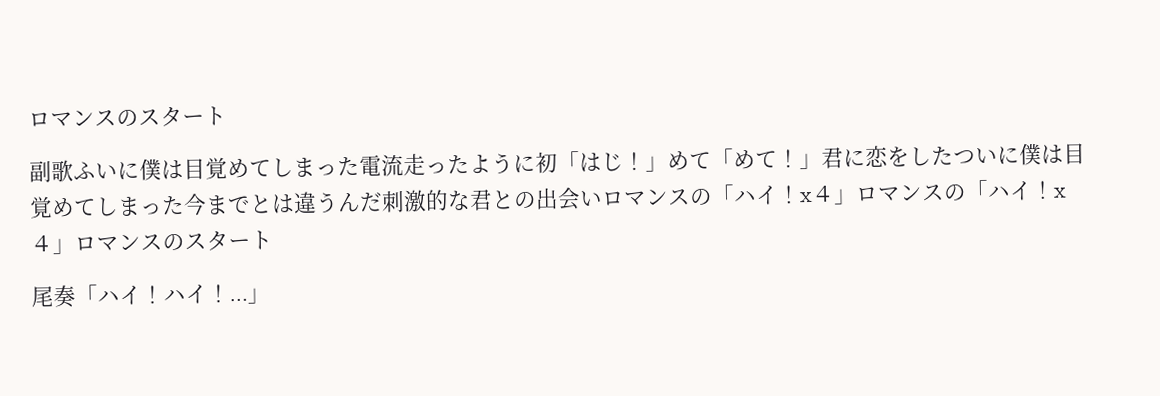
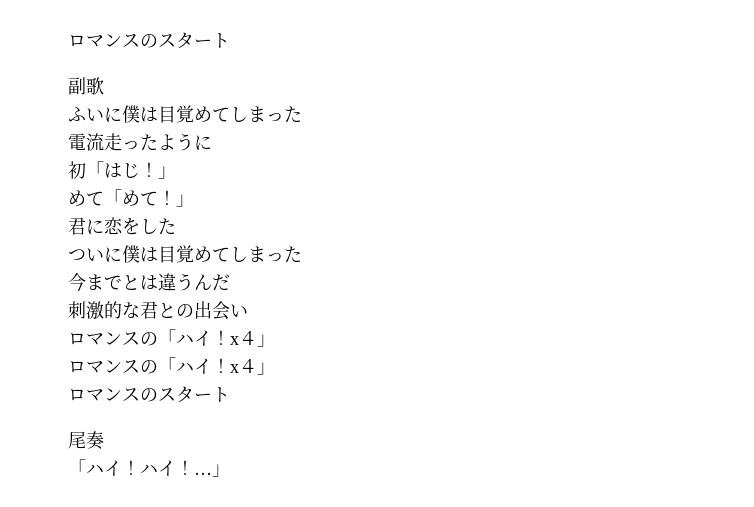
- 副歌ふいに僕は目覚めてしまった電流走ったように初「はじ！」めて「めて！」君に恋をしたついに僕は目覚めてしまった今までとは違うんだ刺激的な君との出会いロマンスの「ハイ！x４」ロマンスの「ハイ！x４」ロマンスのスタート
+ 副歌
+ ふいに僕は目覚めてしまった
+ 電流走ったように
+ 初「はじ！」
+ めて「めて！」
+ 君に恋をした
+ ついに僕は目覚めてしまった
+ 今までとは違うんだ
+ 刺激的な君との出会い
+ ロマンスの「ハイ！x４」
+ ロマンスの「ハイ！x４」
+ ロマンスのスタート
- 尾奏「ハイ！
+ 尾奏
+ 「ハイ！

